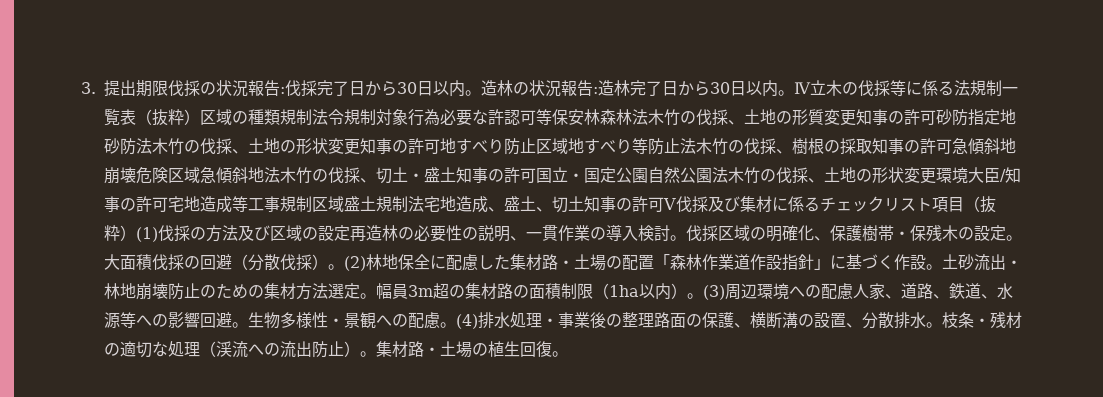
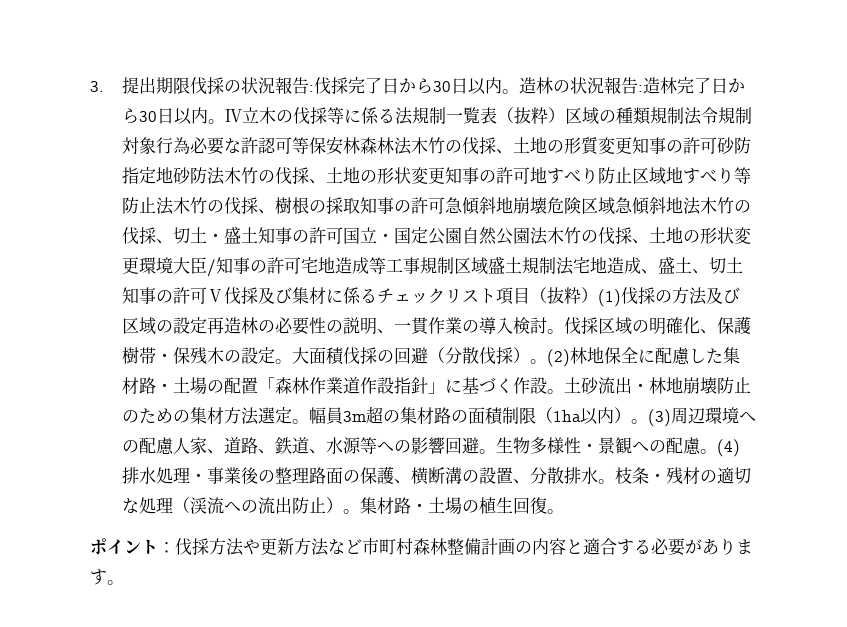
+ ポイント：伐採方法や更新方法など市町村森林整備計画の内容と適合する必要があります。

